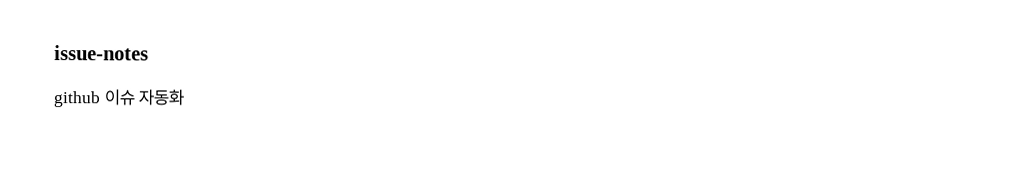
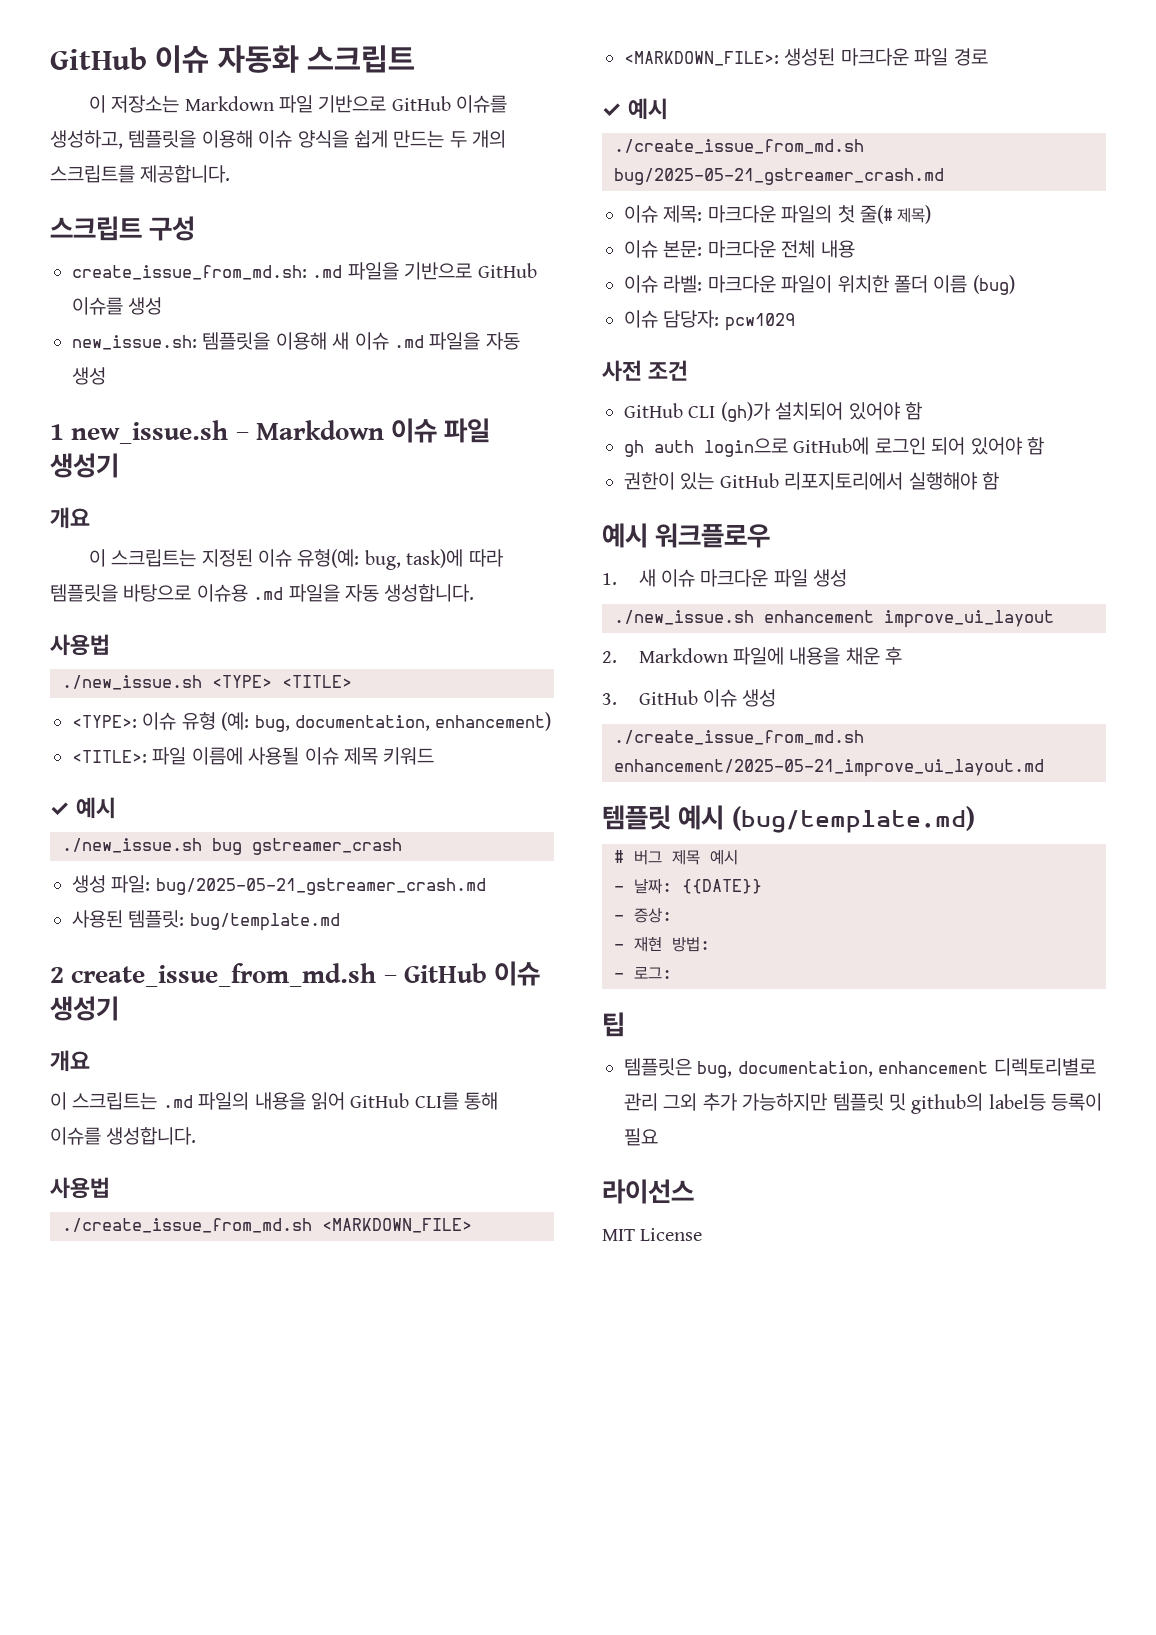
- issue-notes
- github 이슈 자동화
+ GitHub 이슈 자동화 스크립트
+ 이 저장소는 Markdown 파일 기반으로 GitHub 이슈를 생성하고, 템플릿을 이용해 이슈 양식을 쉽게 만드는 두 개의 스크립트를 제공합니다.
+ 스크립트 구성
+ create_issue_from_md.sh: .md 파일을 기반으로 GitHub 이슈를 생성
+ new_issue.sh: 템플릿을 이용해 새 이슈 .md 파일을 자동 생성
+ 1 new_issue.sh – Markdown 이슈 파일 생성기
+ 개요
+ 이 스크립트는 지정된 이슈 유형(예: bug, task)에 따라 템플릿을 바탕으로 이슈용 .md 파일을 자동 생성합니다.
+ 사용법
+ ./new_issue.sh <TYPE> <TITLE>
+ <TYPE>: 이슈 유형 (예: bug, documentation, enhancement)
+ <TITLE>: 파일 이름에 사용될 이슈 제목 키워드
+ ✓ 예시
+ ./new_issue.sh bug gstreamer_crash
+ 생성 파일: bug/2025-05-21_gstreamer_crash.md
+ 사용된 템플릿: bug/template.md
+ 2 create_issue_from_md.sh – GitHub 이슈 생성기
+ 개요
+ 이 스크립트는 .md 파일의 내용을 읽어 GitHub CLI를 통해 이슈를 생성합니다.
+ 사용법
+ ./create_issue_from_md.sh <MARKDOWN_FILE>
+ <MARKDOWN_FILE>: 생성된 마크다운 파일 경로
+ ✓ 예시
+ ./create_issue_from_md.sh bug/2025-05-21_gstreamer_crash.md
+ 이슈 제목: 마크다운 파일의 첫 줄(# 제목)
+ 이슈 본문: 마크다운 전체 내용
+ 이슈 라벨: 마크다운 파일이 위치한 폴더 이름 (bug)
+ 이슈 담당자: pcw1029
+ 사전 조건
+ GitHub CLI (gh)가 설치되어 있어야 함
+ gh auth login으로 GitHub에 로그인 되어 있어야 함
+ 권한이 있는 GitHub 리포지토리에서 실행해야 함
+ 예시 워크플로우
+ 1. 새 이슈 마크다운 파일 생성
+ ./new_issue.sh enhancement improve_ui_layout
+ 2. Markdown 파일에 내용을 채운 후
+ 3. GitHub 이슈 생성
+ ./create_issue_from_md.sh enhancement/2025-05-21_improve_ui_layout.md
+ 템플릿 예시 (bug/template.md)
+ # 버그 제목 예시
+ - 날짜: {{DATE}}
+ - 증상:
+ - 재현 방법:
+ - 로그:
+ 팁
+ 템플릿은 bug, documentation, enhancement 디렉토리별로 관리 그외 추가 가능하지만 템플릿 밋 github의 label등 등록이 필요
+ 라이선스
+ MIT License

